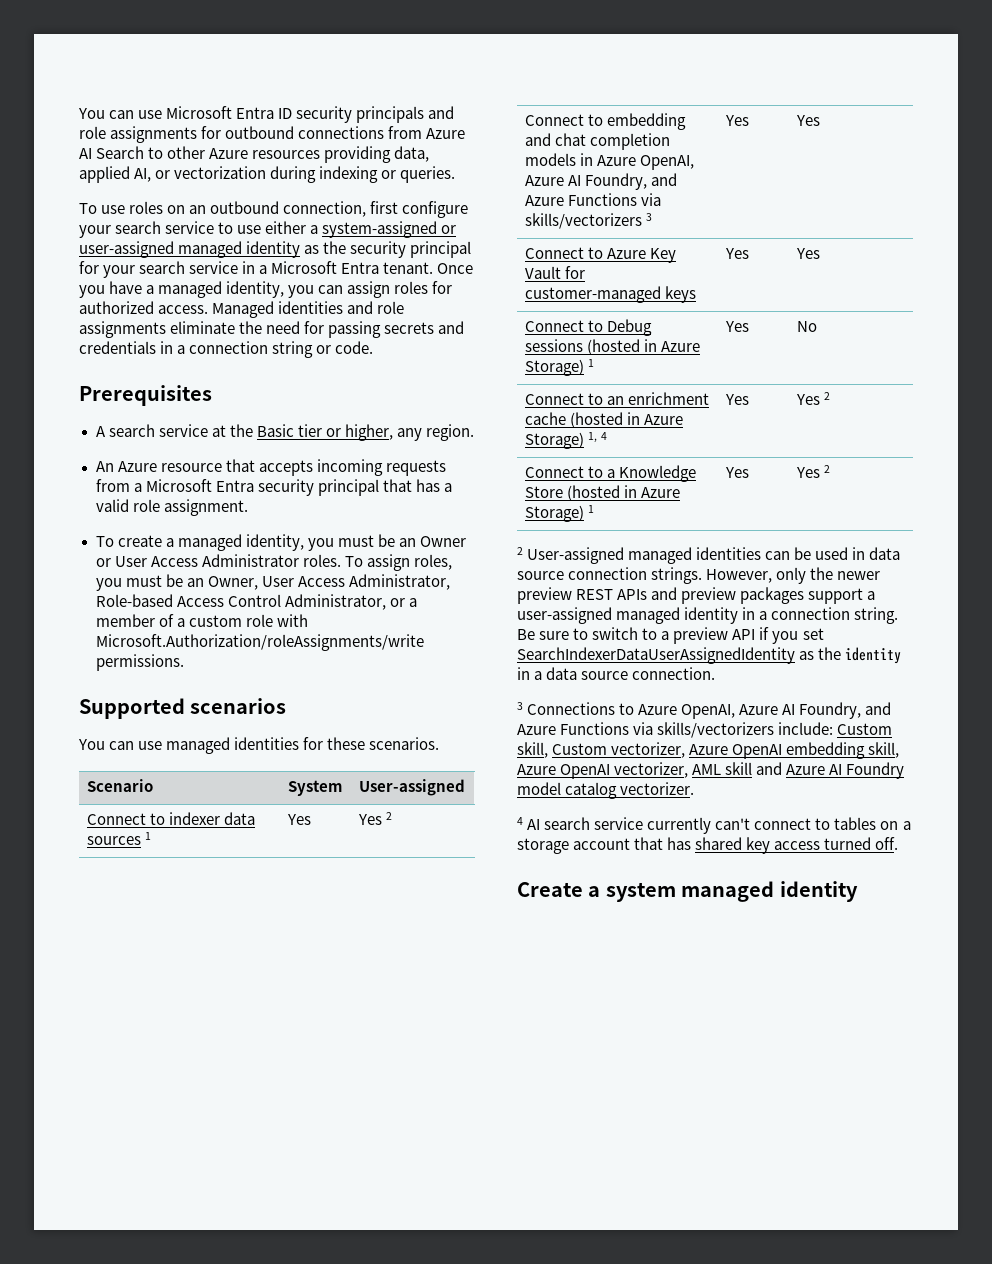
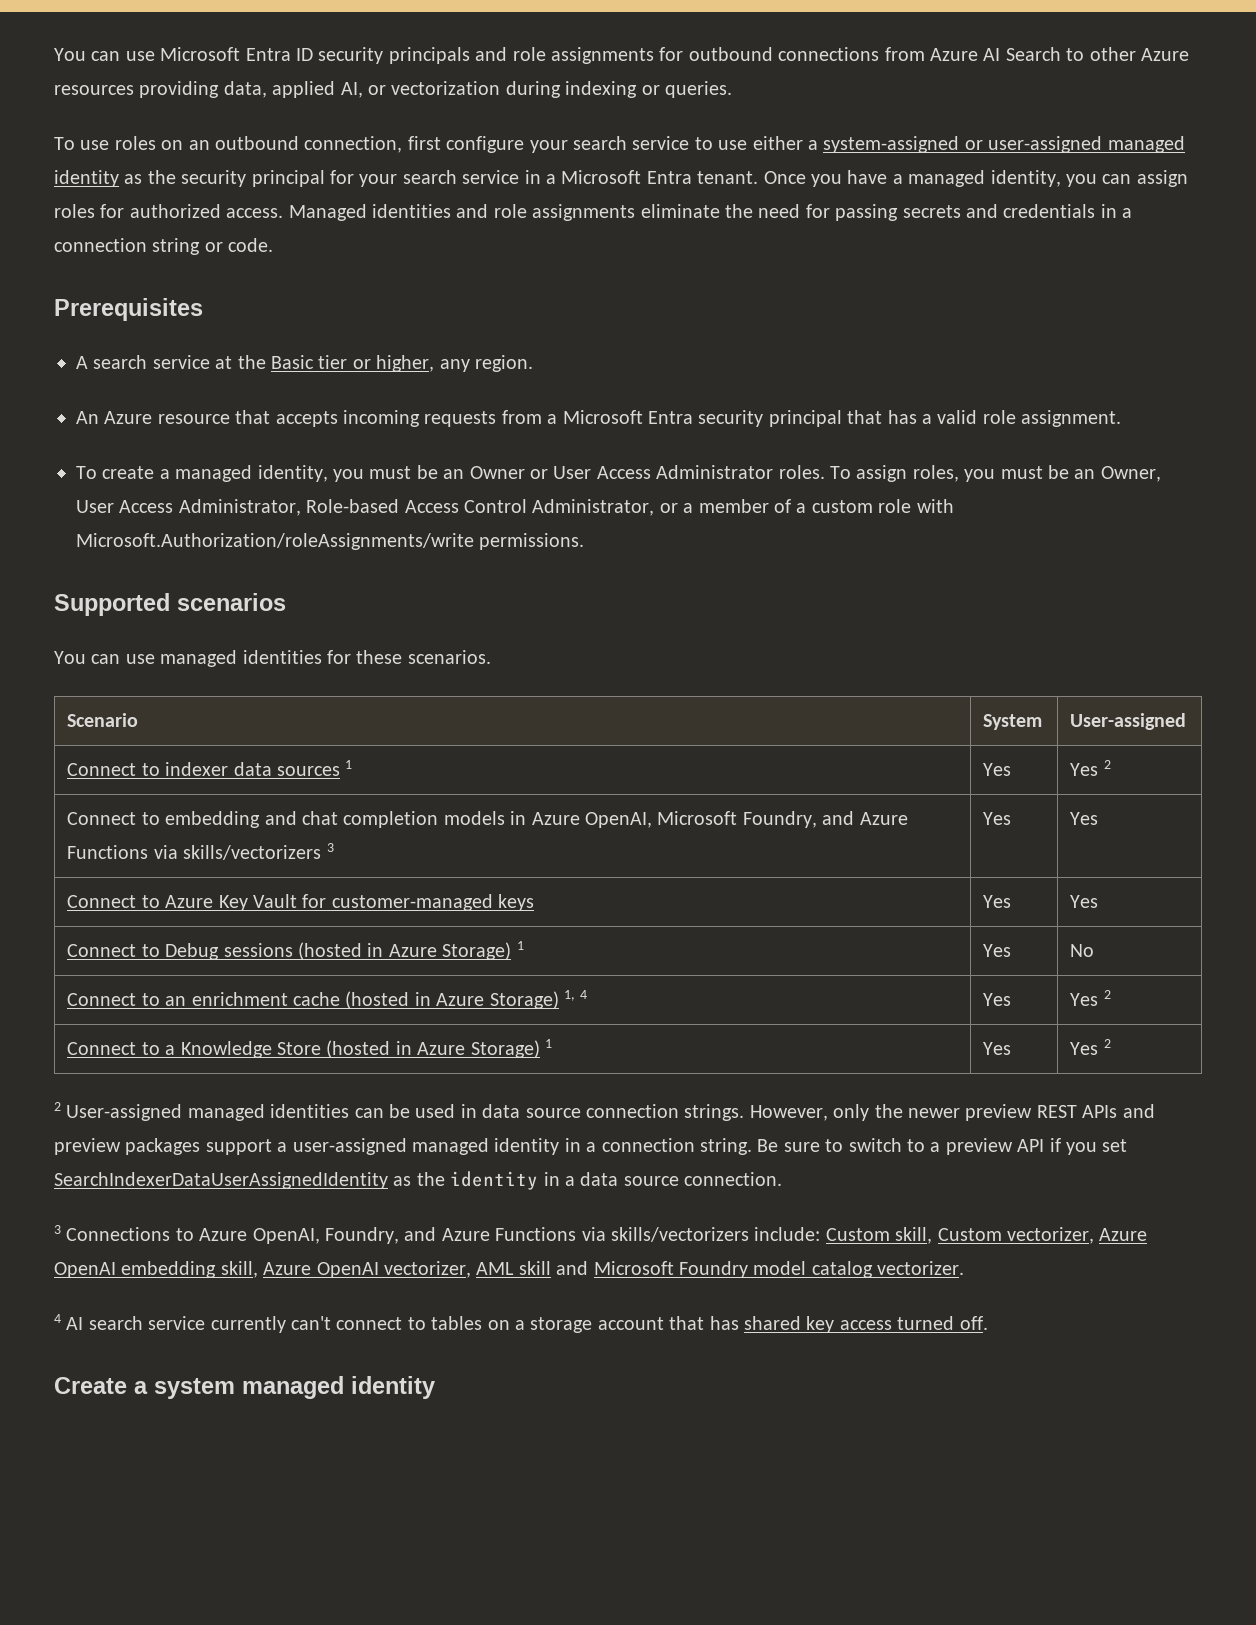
- Connect to embedding and chat completion models in Azure OpenAI, Azure AI Foundry, and Azure Functions via skills/vectorizers 3 | Yes | Yes
+ Connect to embedding and chat completion models in Azure OpenAI, Microsoft Foundry, and Azure Functions via skills/vectorizers 3 | Yes | Yes
- 3 Connections to Azure OpenAI, Azure AI Foundry, and Azure Functions via skills/vectorizers include: Custom skill, Custom vectorizer, Azure OpenAI embedding skill, Azure OpenAI vectorizer, AML skill and Azure AI Foundry model catalog vectorizer.
+ 3 Connections to Azure OpenAI, Foundry, and Azure Functions via skills/vectorizers include: Custom skill, Custom vectorizer, Azure OpenAI embedding skill, Azure OpenAI vectorizer, AML skill and Microsoft Foundry model catalog vectorizer.

